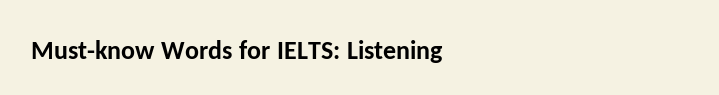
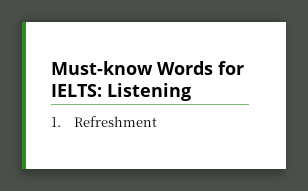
+ 1. Refreshment

